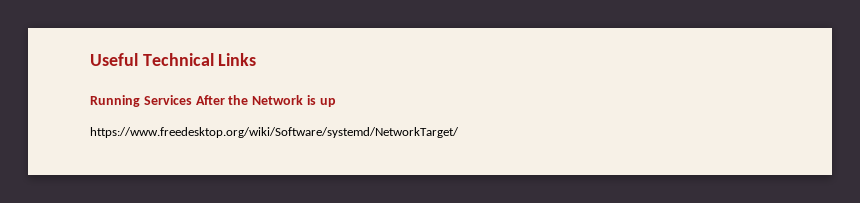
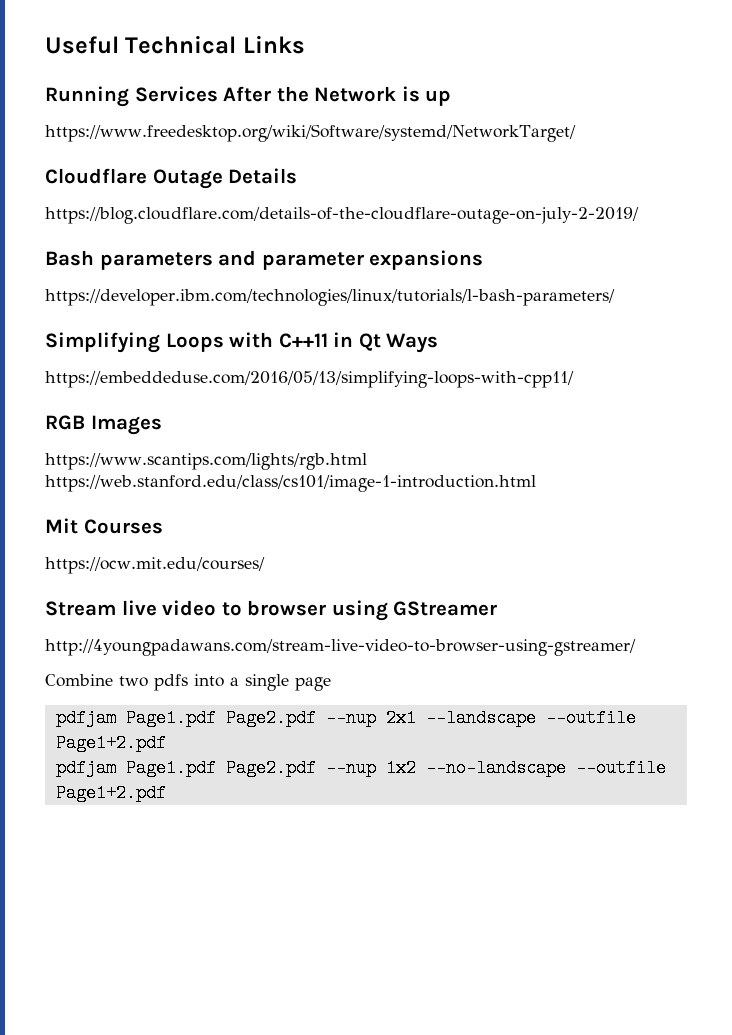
+ Cloudflare Outage Details
+ https://blog.cloudflare.com/details-of-the-cloudflare-outage-on-july-2-2019/
+ Bash parameters and parameter expansions
+ https://developer.ibm.com/technologies/linux/tutorials/l-bash-parameters/
+ Simplifying Loops with C++11 in Qt Ways
+ https://embeddeduse.com/2016/05/13/simplifying-loops-with-cpp11/
+ RGB Images
+ https://www.scantips.com/lights/rgb.html https://web.stanford.edu/class/cs101/image-1-introduction.html
+ Mit Courses
+ https://ocw.mit.edu/courses/
+ Stream live video to browser using GStreamer
+ http://4youngpadawans.com/stream-live-video-to-browser-using-gstreamer/
+ Combine two pdfs into a single page
+ pdfjam Page1.pdf Page2.pdf --nup 2x1 --landscape --outfile Page1+2.pdf
+ pdfjam Page1.pdf Page2.pdf --nup 1x2 --no-landscape --outfile Page1+2.pdf

